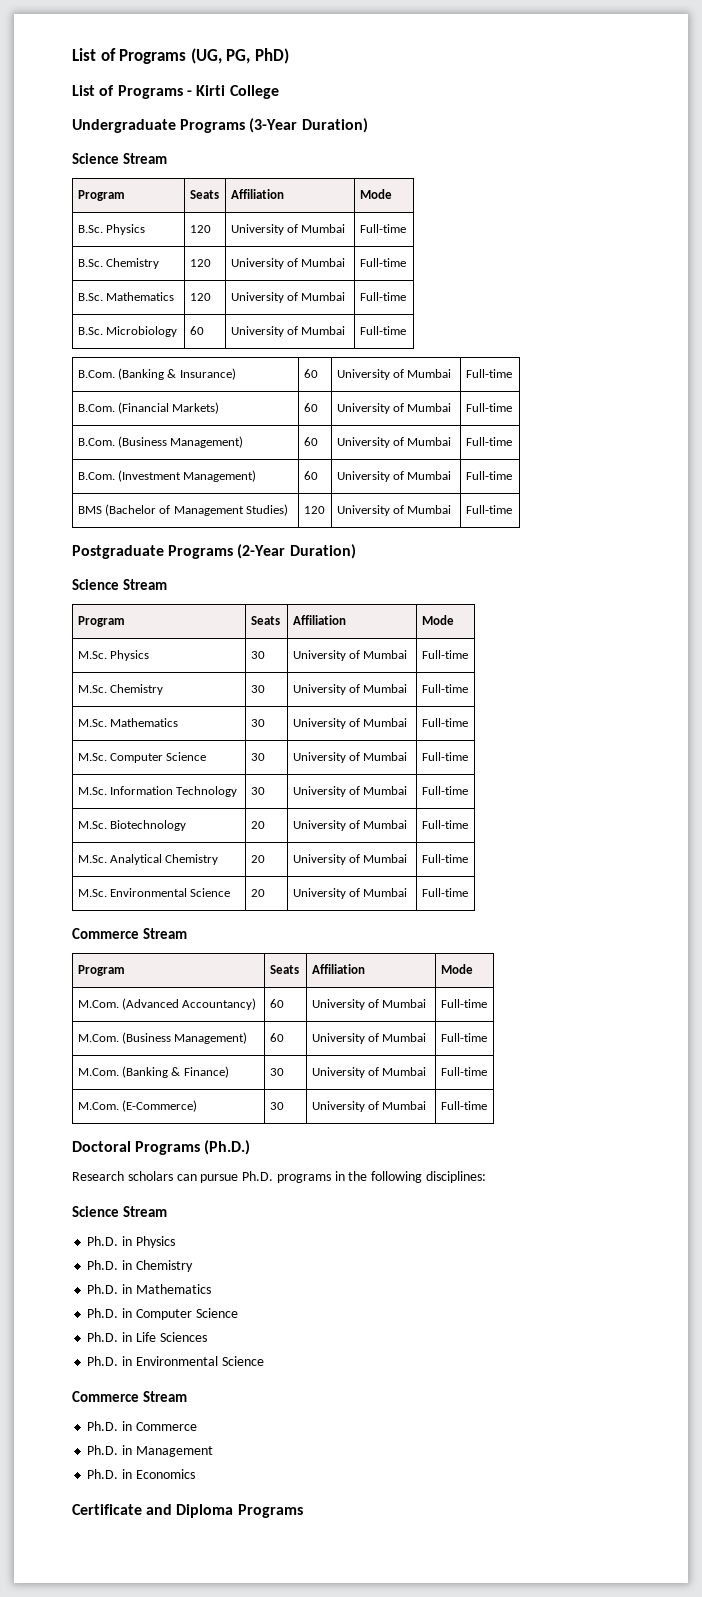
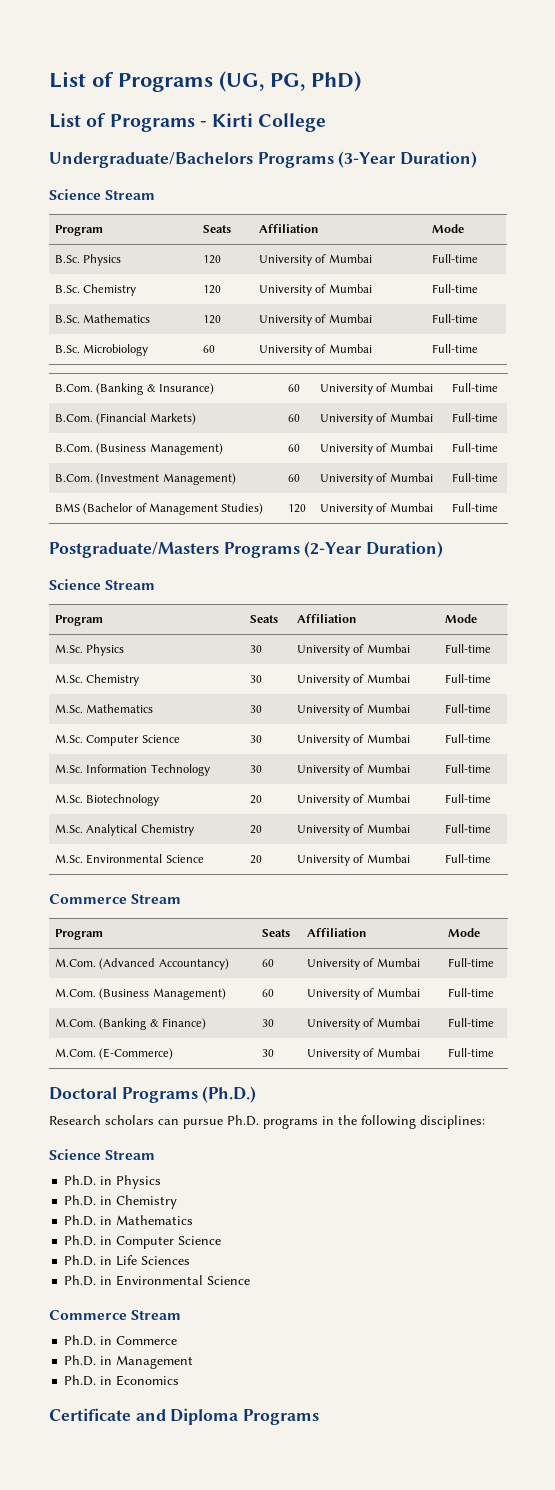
- Undergraduate Programs (3-Year Duration)
+ Undergraduate/Bachelors Programs (3-Year Duration)
- Postgraduate Programs (2-Year Duration)
+ Postgraduate/Masters Programs (2-Year Duration)

